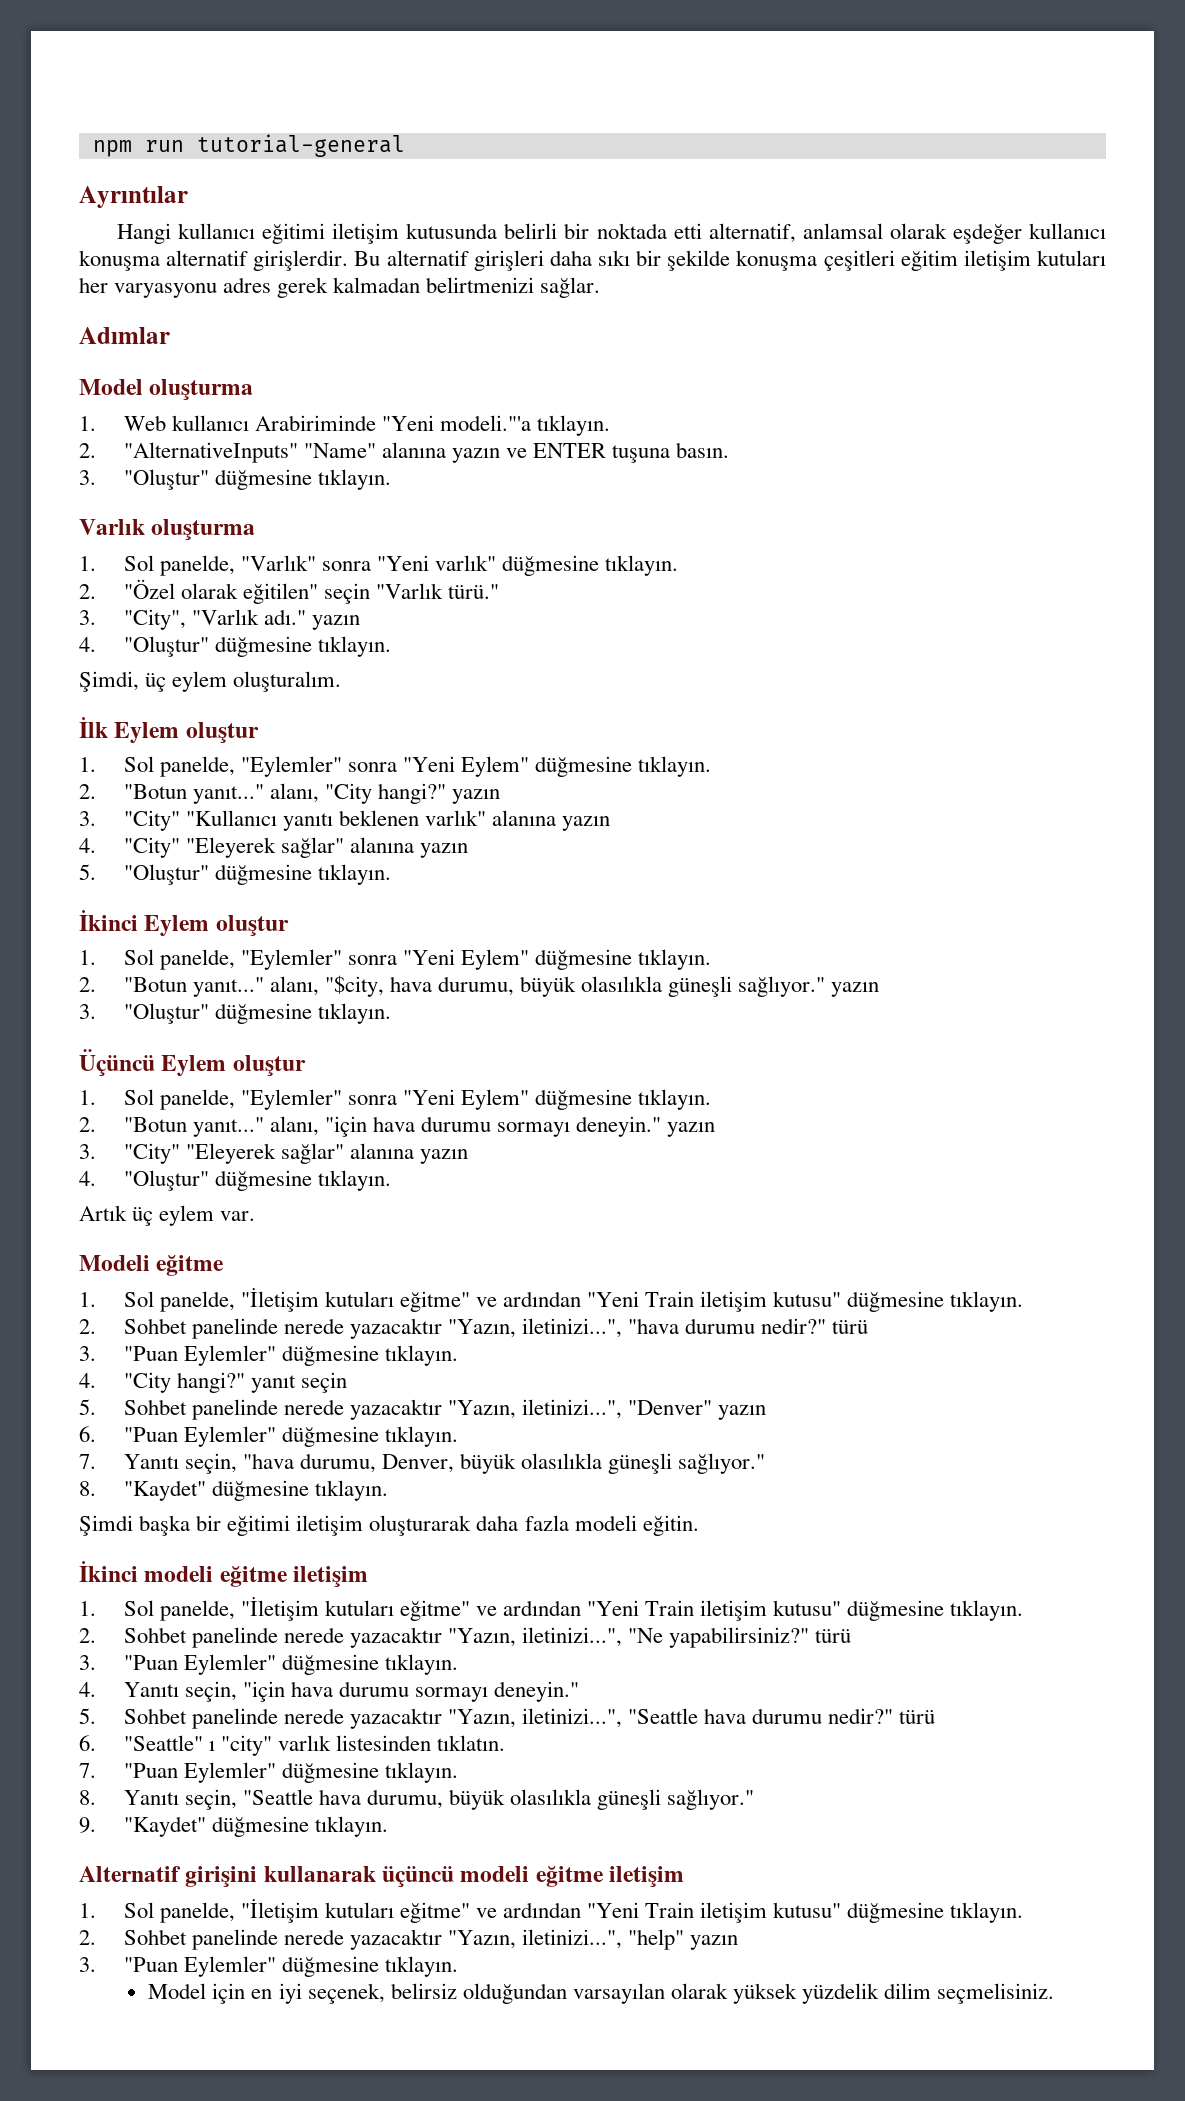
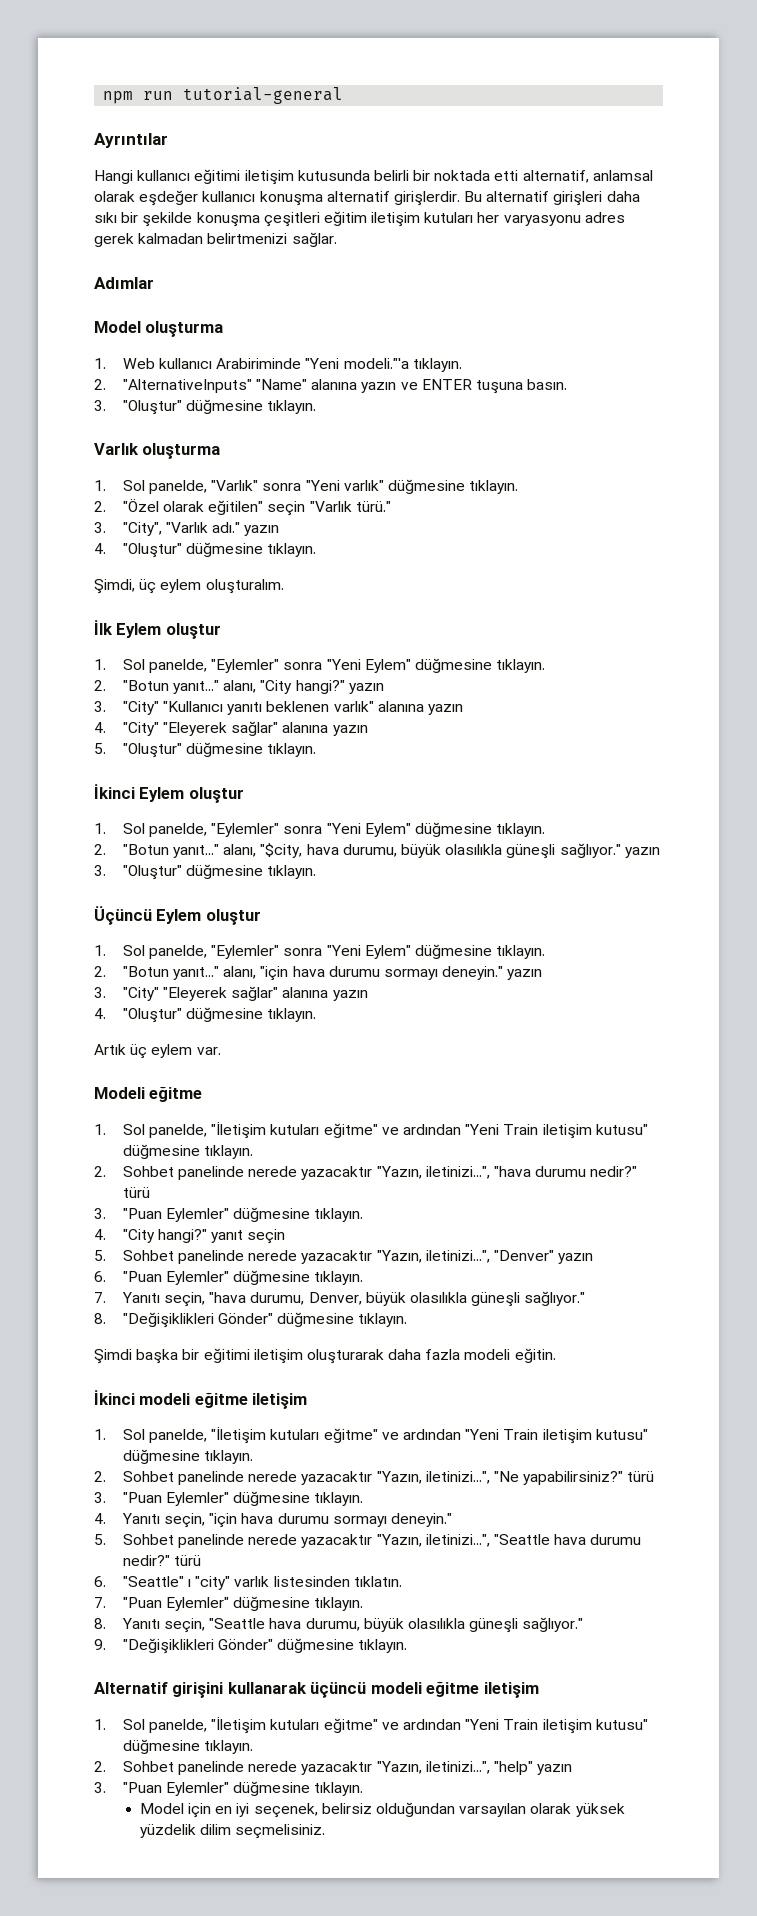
- 8. "Kaydet" düğmesine tıklayın.
+ 8. "Değişiklikleri Gönder" düğmesine tıklayın.
- 9. "Kaydet" düğmesine tıklayın.
+ 9. "Değişiklikleri Gönder" düğmesine tıklayın.

